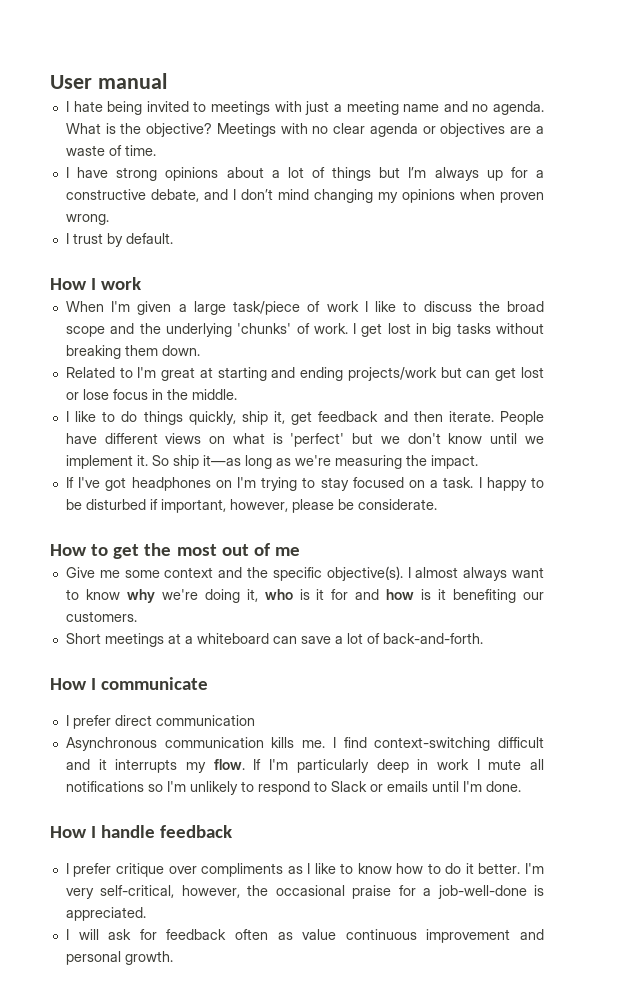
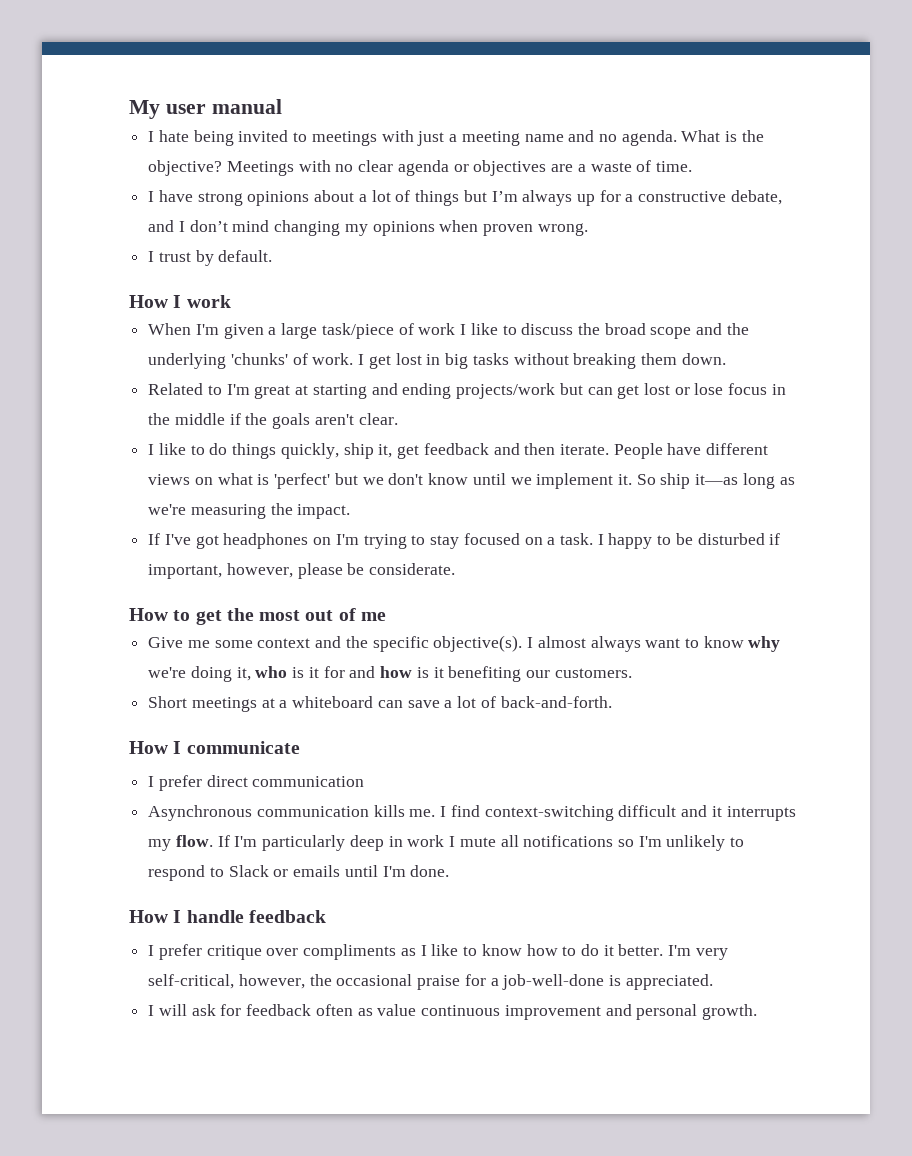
- User manual
+ My user manual
- Related to I'm great at starting and ending projects/work but can get lost or lose focus in the middle.
+ Related to I'm great at starting and ending projects/work but can get lost or lose focus in the middle if the goals aren't clear.

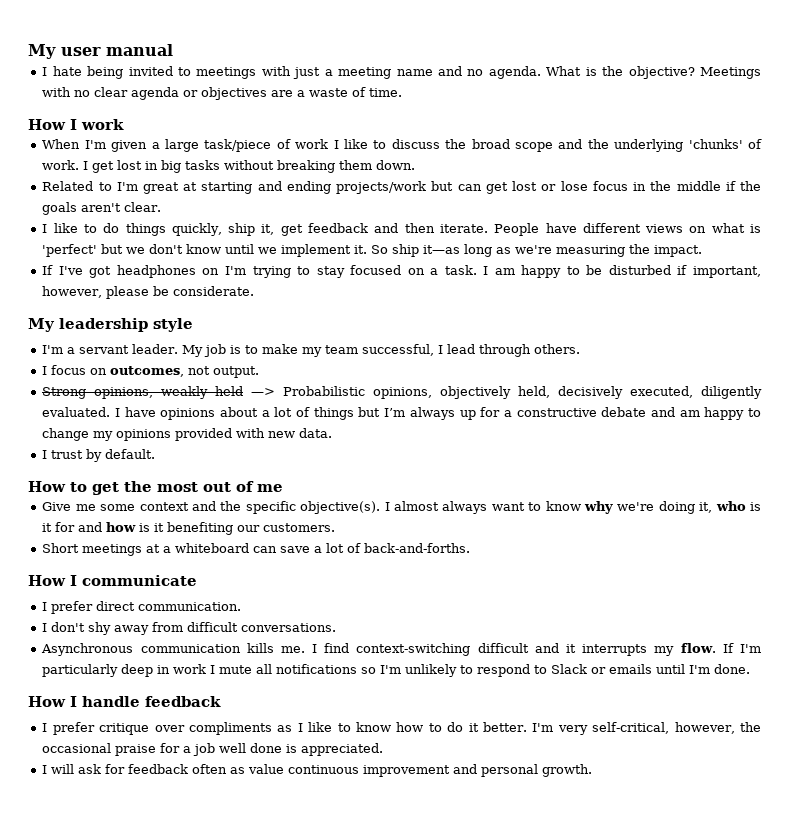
- I have strong opinions about a lot of things but I’m always up for a constructive debate, and I don’t mind changing my opinions when proven wrong.
- I trust by default.
- I happy to be disturbed if important, however, please be considerate.
+ I am happy to be disturbed if important, however, please be considerate.
+ My leadership style
+ I'm a servant leader. My job is to make my team successful, I lead through others.
+ I focus on outcomes, not output.
+ Strong opinions, weakly held —> Probabilistic opinions, objectively held, decisively executed, diligently evaluated. I have opinions about a lot of things but I’m always up for a constructive debate and am happy to change my opinions provided with new data.
+ I trust by default.
- Short meetings at a whiteboard can save a lot of back-and-forth.
+ Short meetings at a whiteboard can save a lot of back-and-forths.
- I prefer direct communication
+ I prefer direct communication.
+ I don't shy away from difficult conversations.
- I'm very self-critical, however, the occasional praise for a job-well-done is appreciated.
+ I'm very self-critical, however, the occasional praise for a job well done is appreciated.

